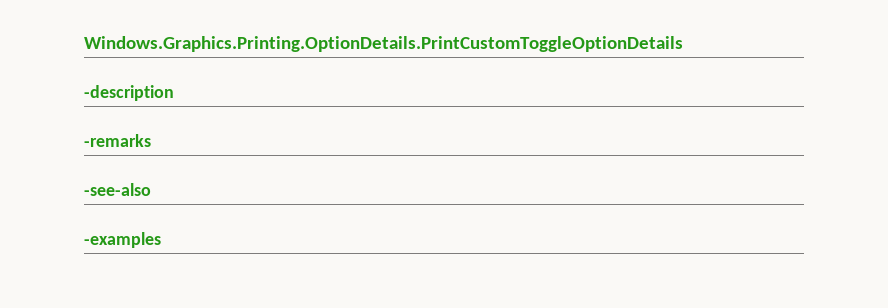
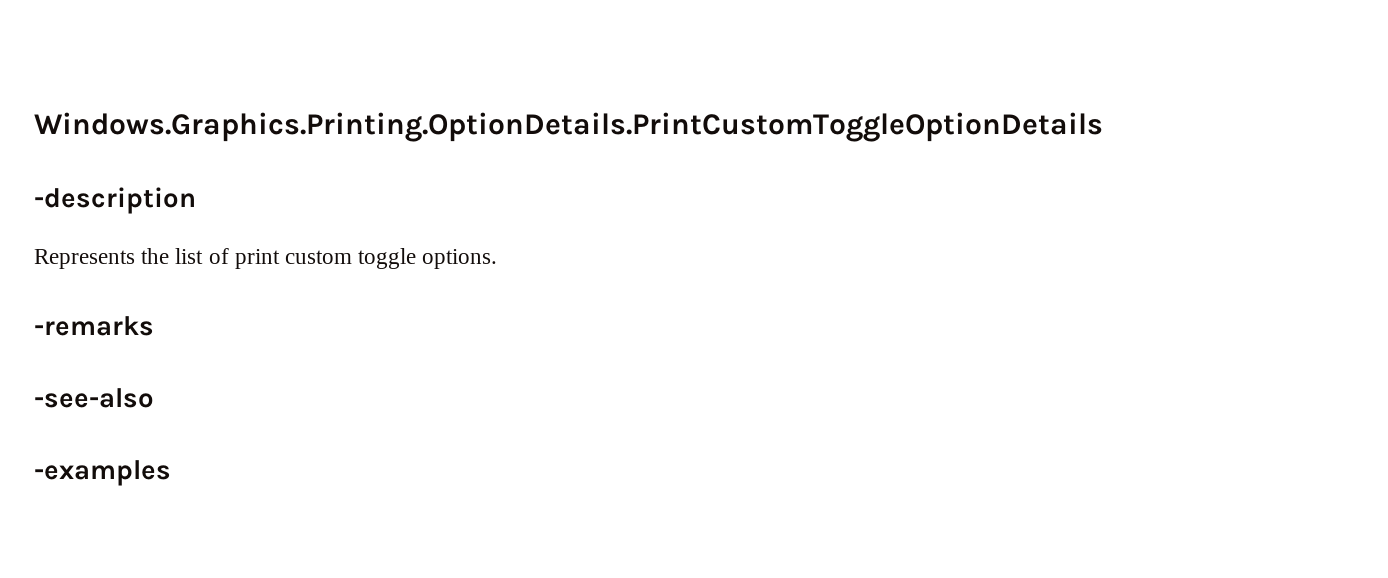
+ Represents the list of print custom toggle options.

